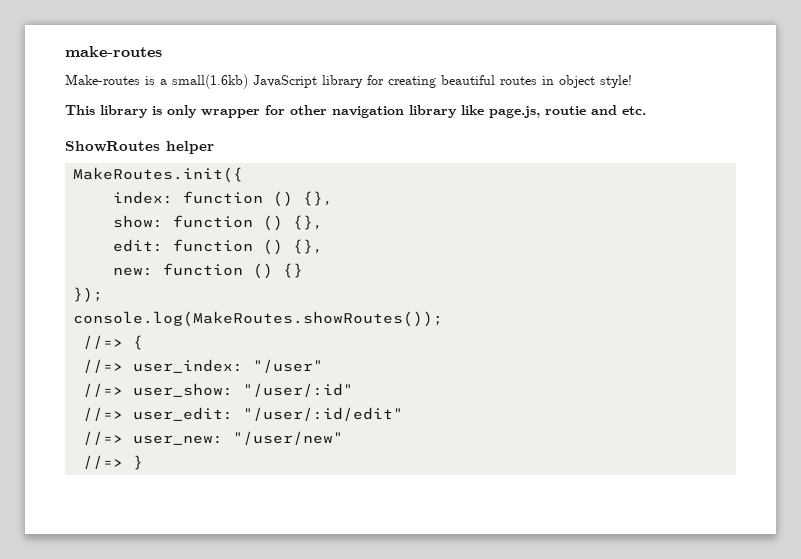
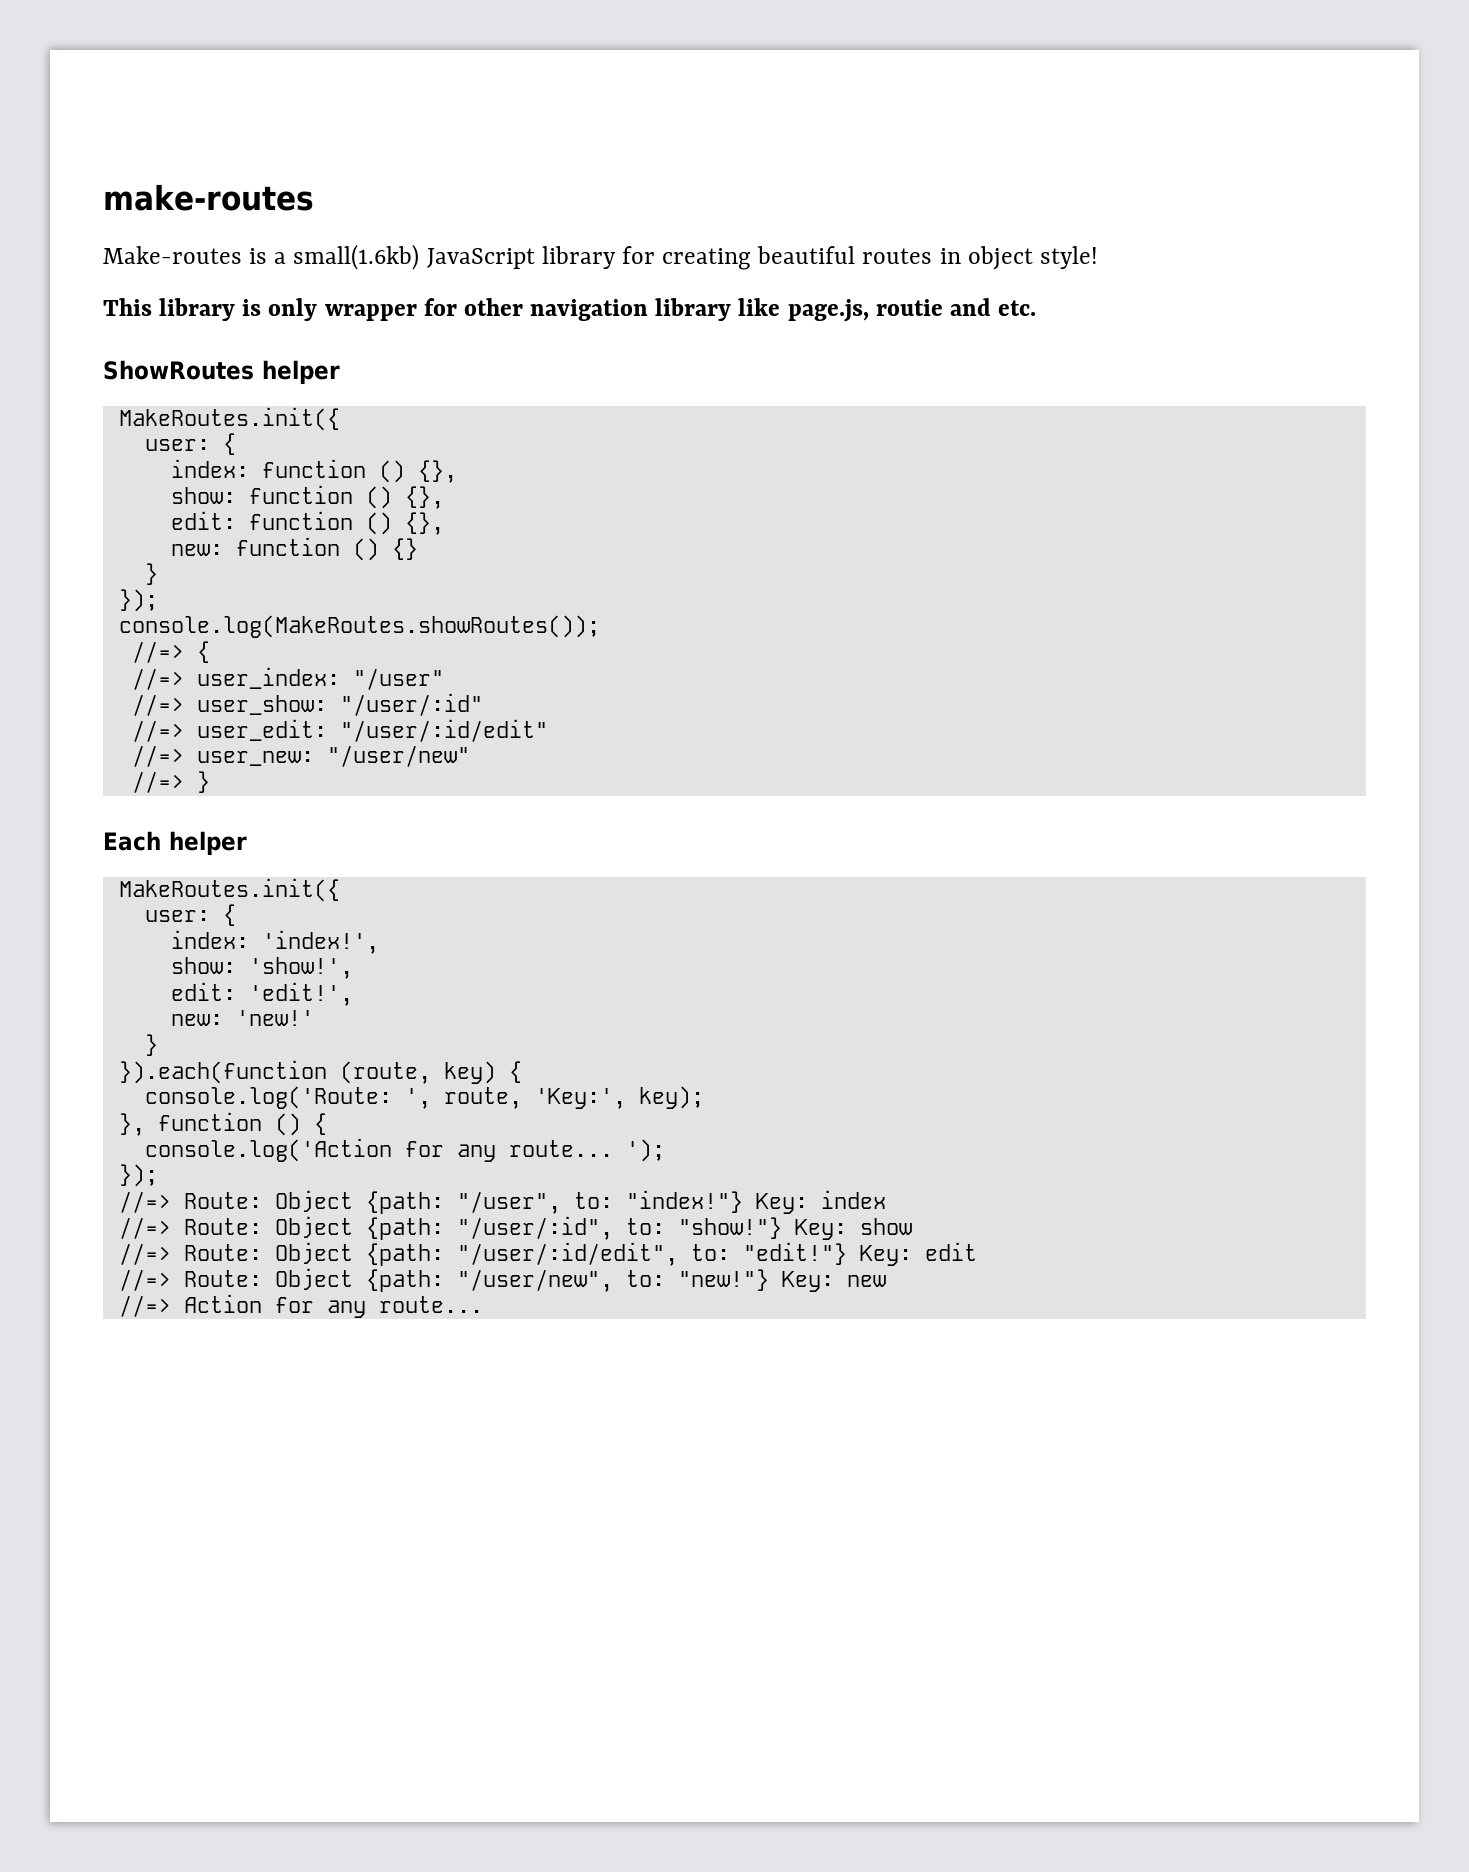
  ShowRoutes helper
  MakeRoutes.init({
+ user: {
  new: function () {}
+ }
+ Each helper
+ MakeRoutes.init({
+ user: {
+ index: 'index!',
+ show: 'show!',
+ edit: 'edit!',
+ new: 'new!'
+ }
+ }).each(function (route, key) {
+ console.log('Route: ', route, 'Key:', key);
+ }, function () {
+ console.log('Action for any route... ');
+ });
+ //=> Route: Object {path: "/user", to: "index!"} Key: index
+ //=> Route: Object {path: "/user/:id", to: "show!"} Key: show
+ //=> Route: Object {path: "/user/:id/edit", to: "edit!"} Key: edit
+ //=> Route: Object {path: "/user/new", to: "new!"} Key: new
+ //=> Action for any route...

